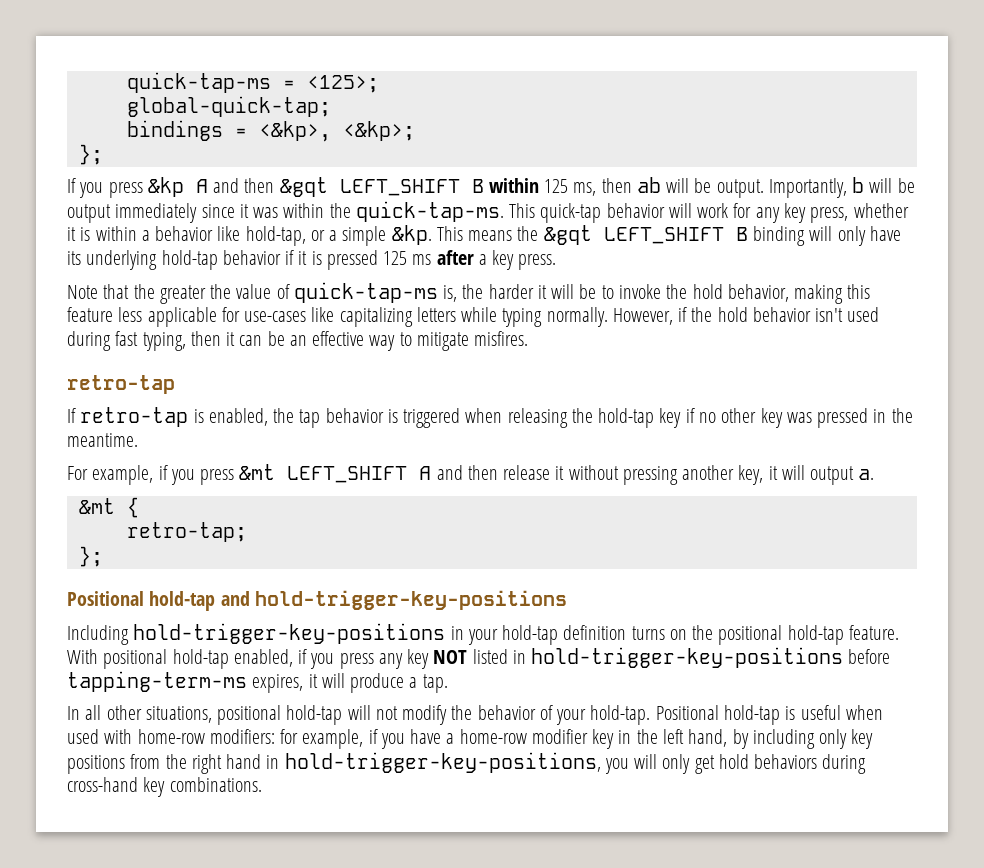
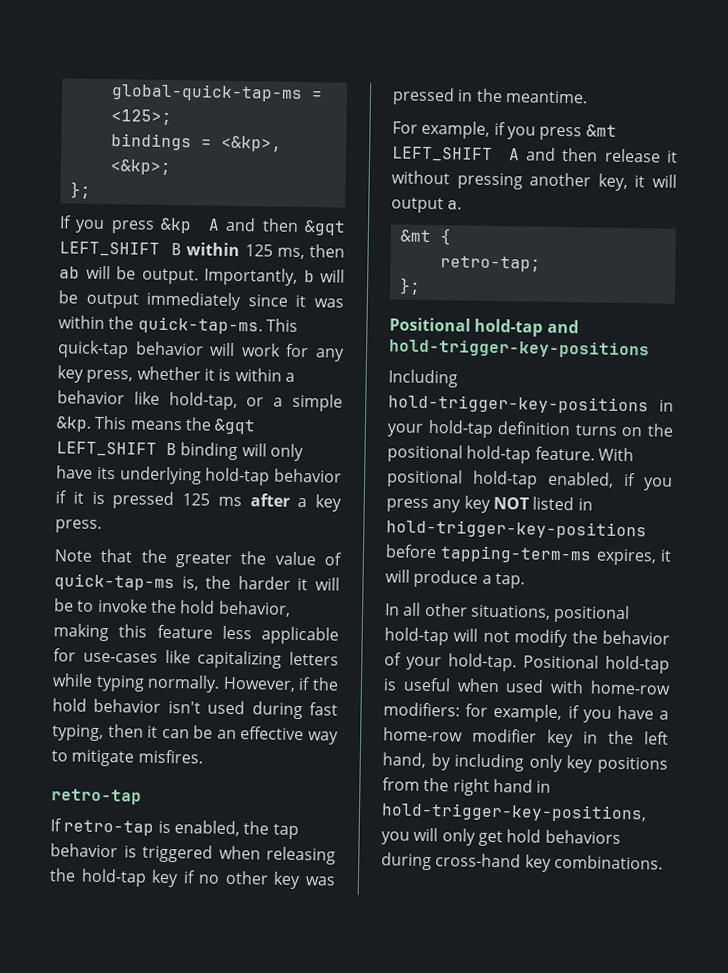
- quick-tap-ms = <125>;
+ global-quick-tap-ms = <125>;
- global-quick-tap;

